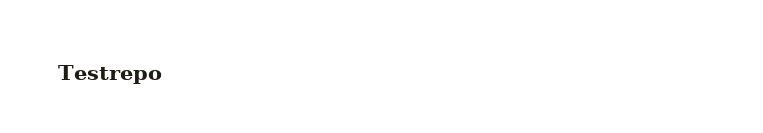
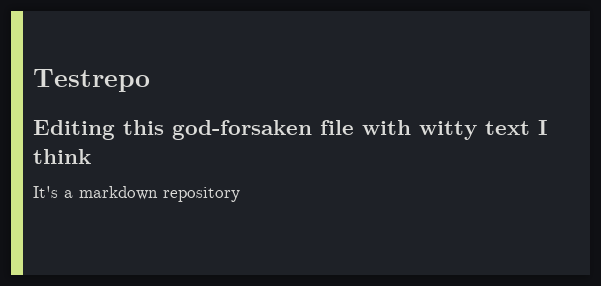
+ Editing this god-forsaken file with witty text I think
+ It's a markdown repository

